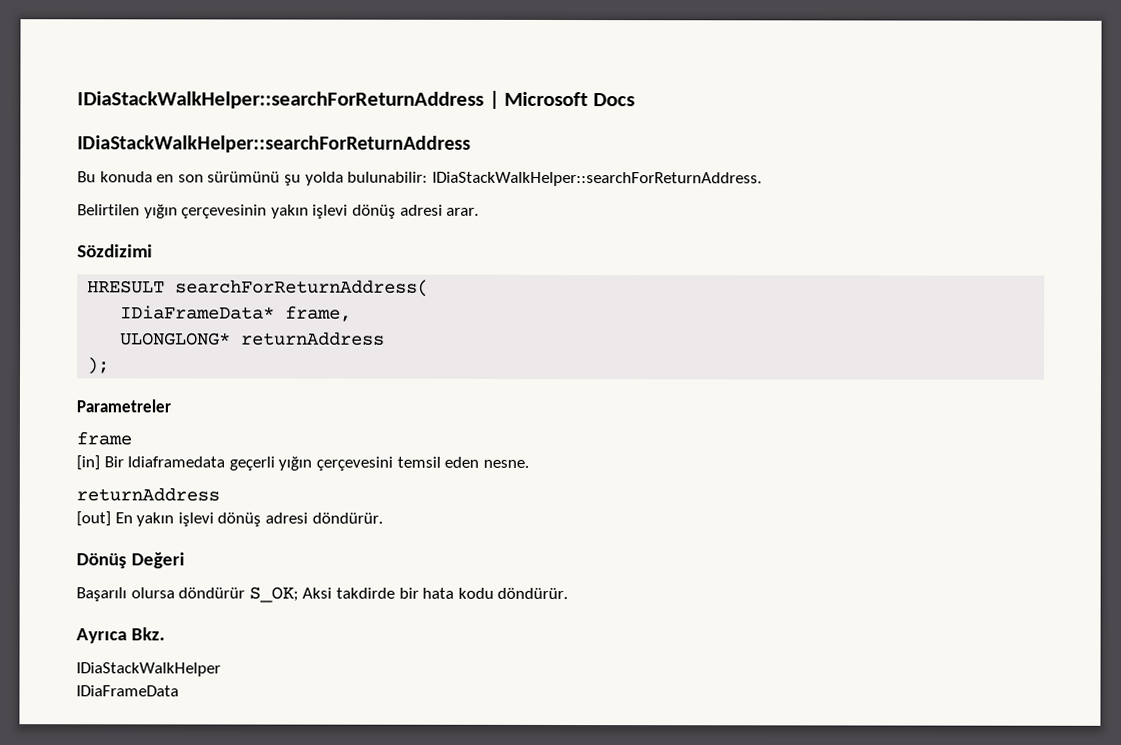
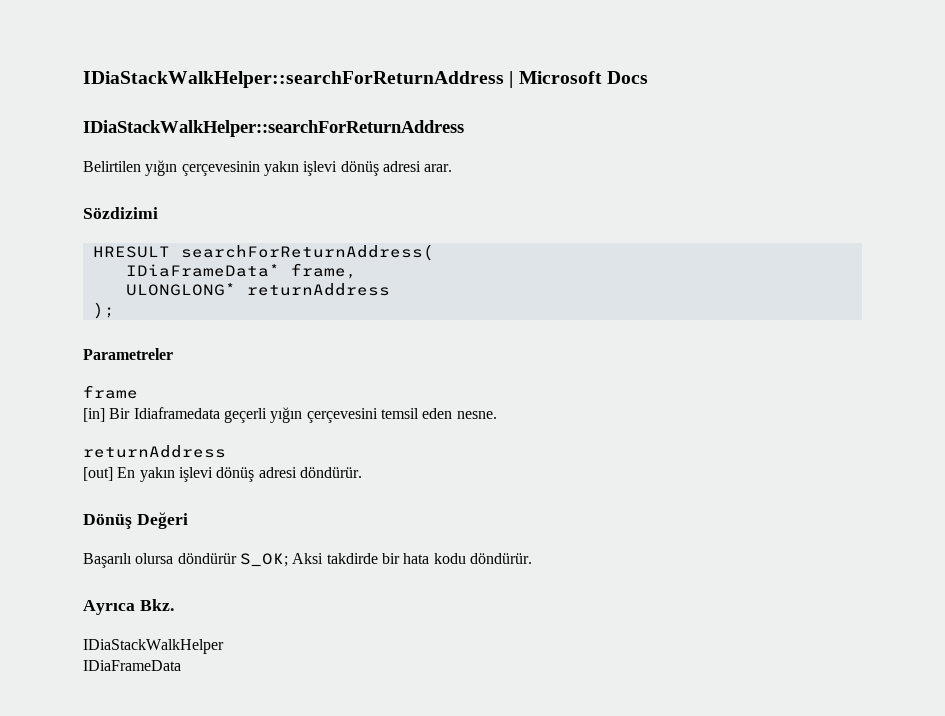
- Bu konuda en son sürümünü şu yolda bulunabilir: IDiaStackWalkHelper::searchForReturnAddress.

